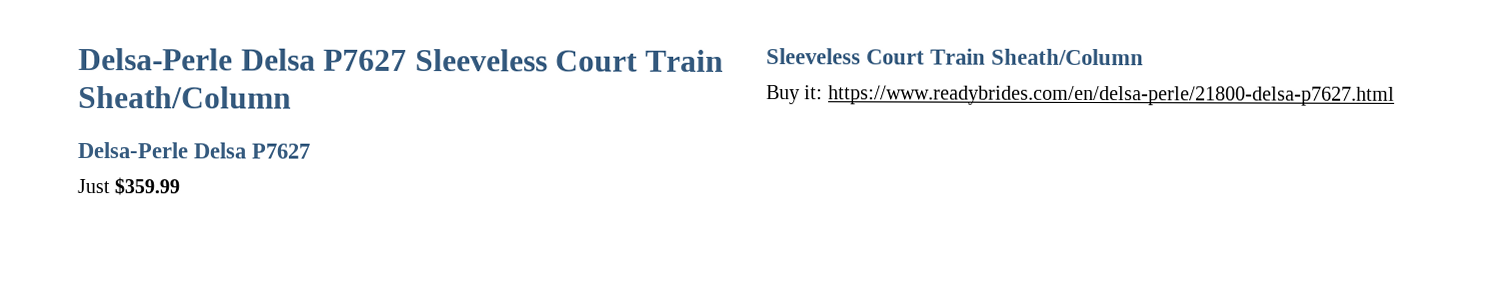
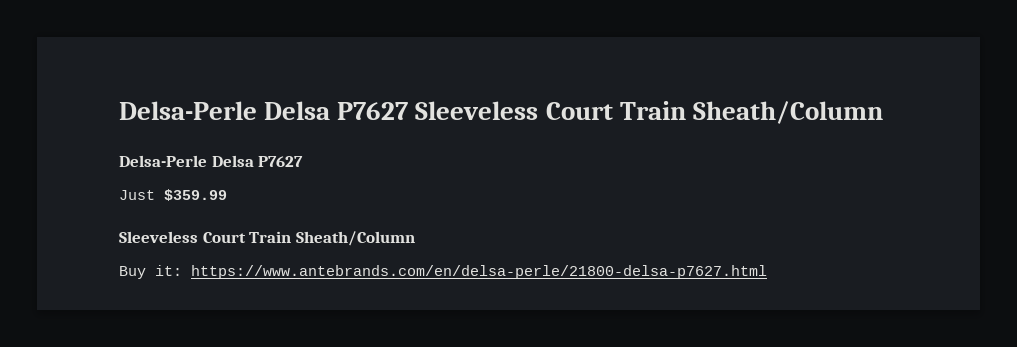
- Buy it: https://www.readybrides.com/en/delsa-perle/21800-delsa-p7627.html
+ Buy it: https://www.antebrands.com/en/delsa-perle/21800-delsa-p7627.html

